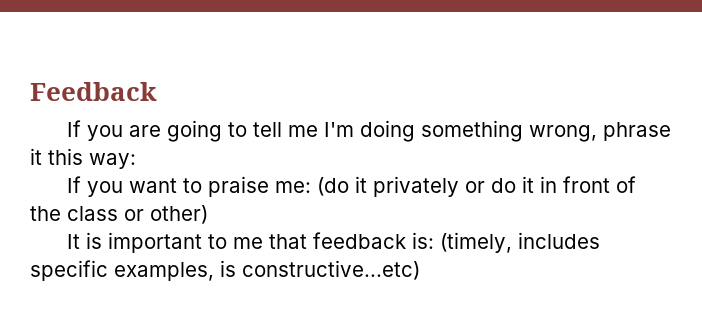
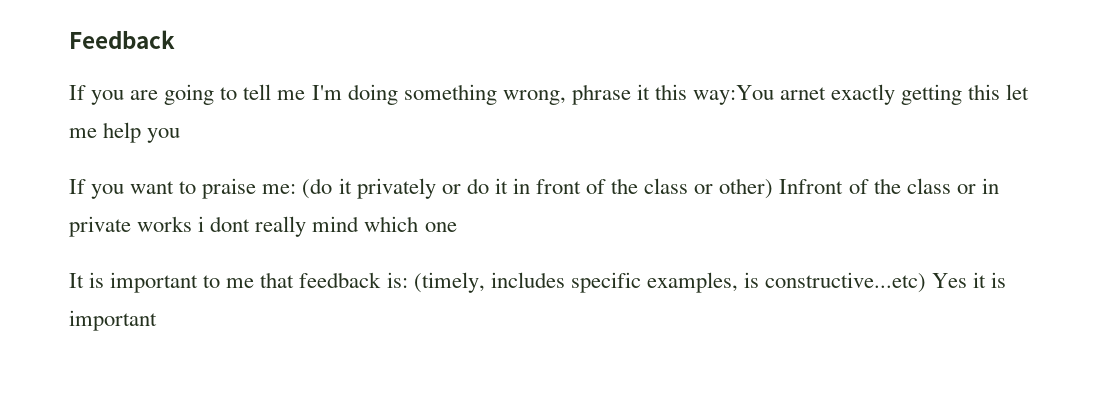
- If you are going to tell me I'm doing something wrong, phrase it this way:
+ If you are going to tell me I'm doing something wrong, phrase it this way:You arnet exactly getting this let me help you
- If you want to praise me: (do it privately or do it in front of the class or other)
+ If you want to praise me: (do it privately or do it in front of the class or other) Infront of the class or in private works i dont really mind which one
- It is important to me that feedback is: (timely, includes specific examples, is constructive...etc)
+ It is important to me that feedback is: (timely, includes specific examples, is constructive...etc) Yes it is important

